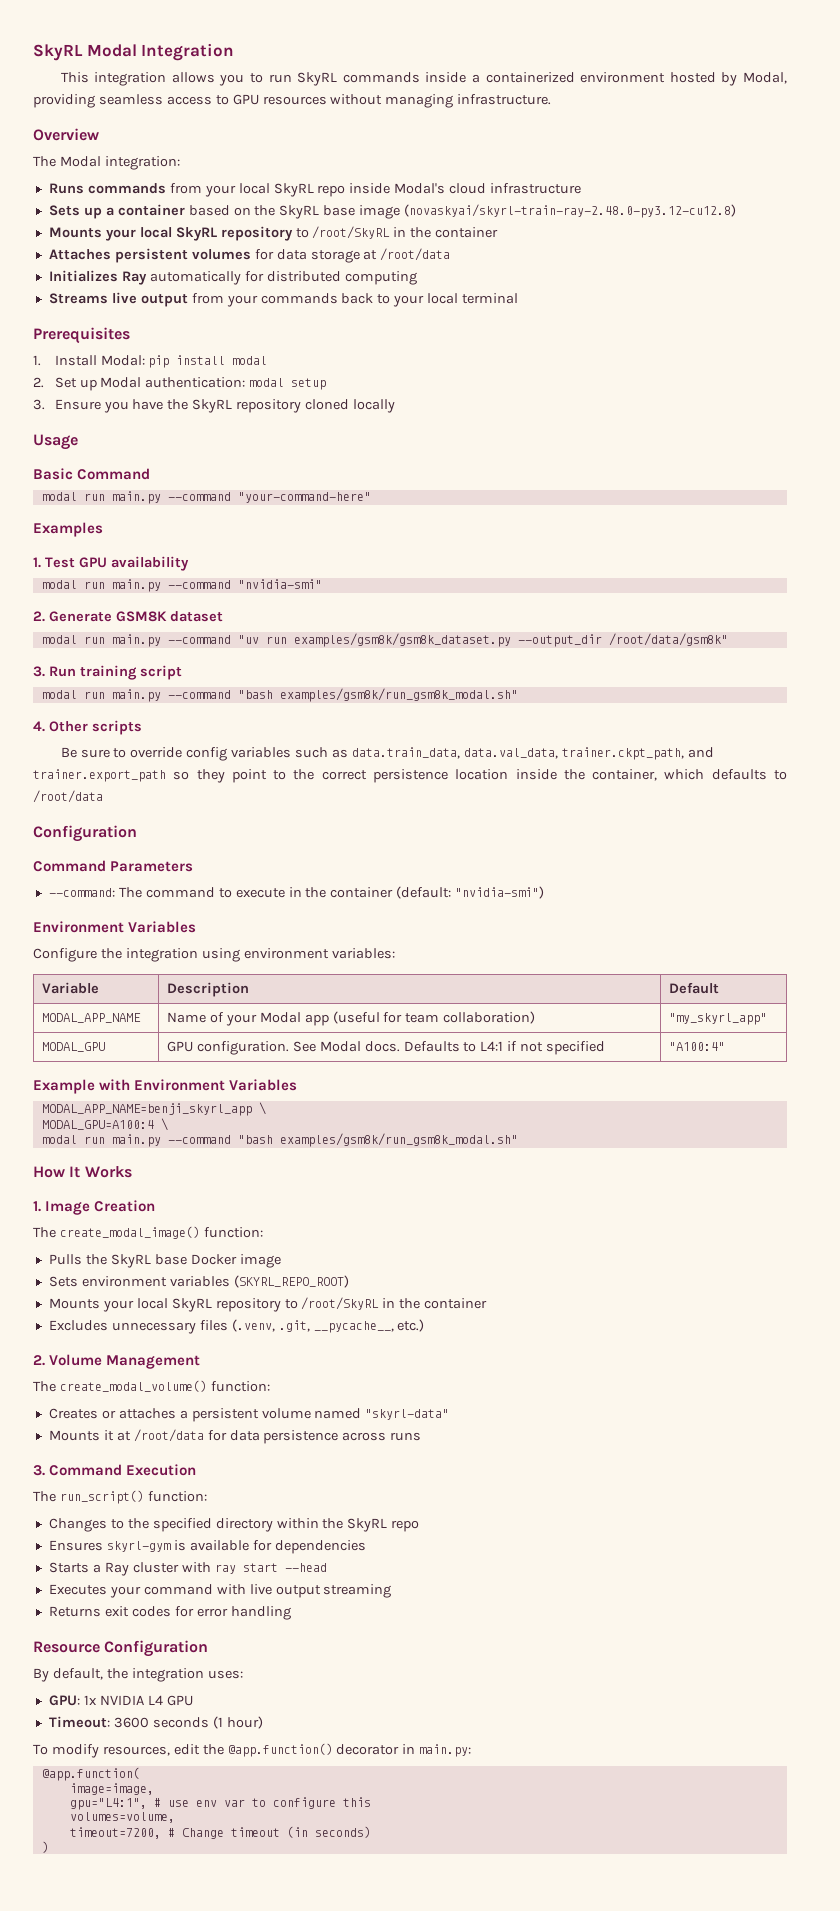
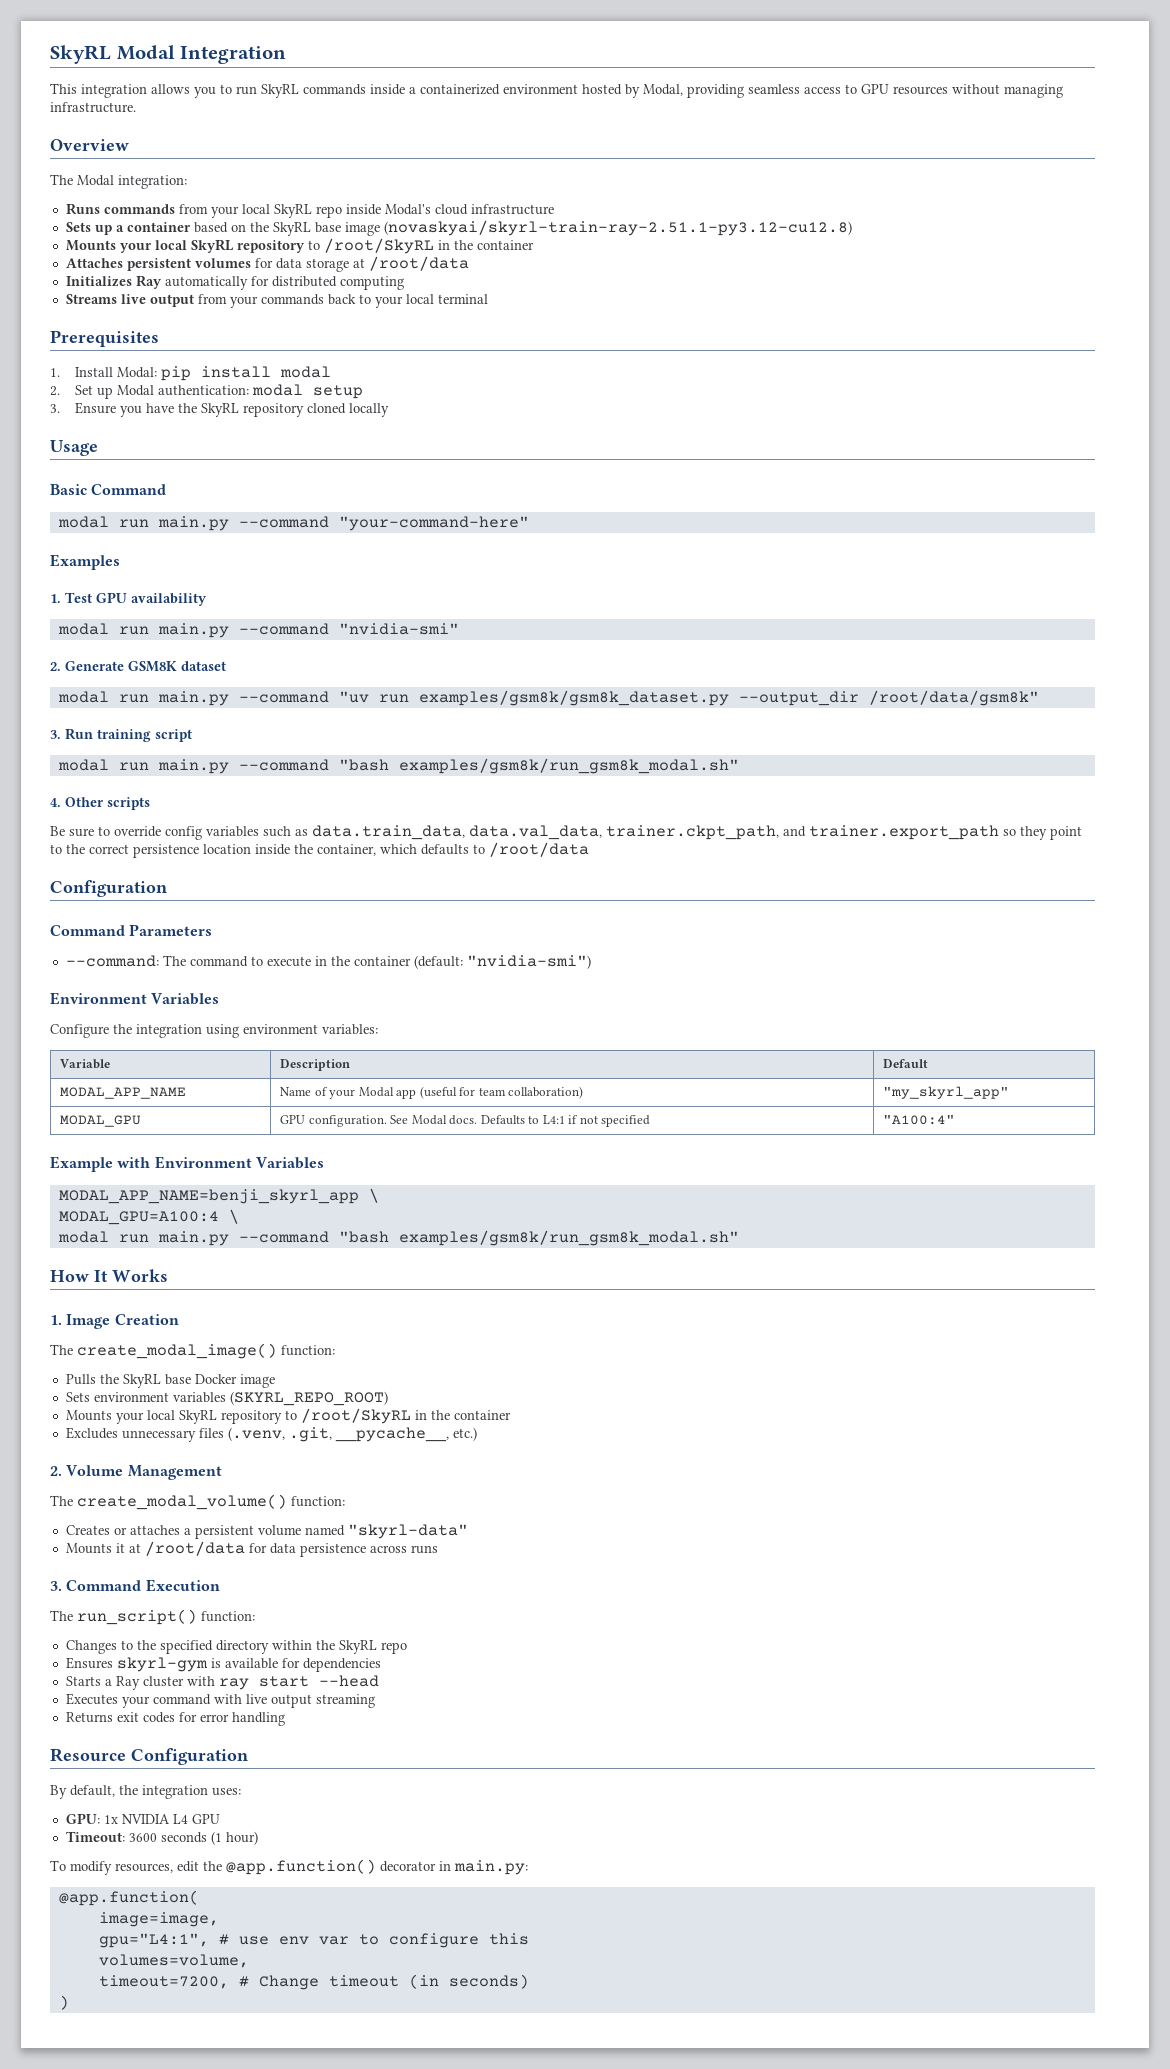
- Sets up a container based on the SkyRL base image (novaskyai/skyrl-train-ray-2.48.0-py3.12-cu12.8)
+ Sets up a container based on the SkyRL base image (novaskyai/skyrl-train-ray-2.51.1-py3.12-cu12.8)

